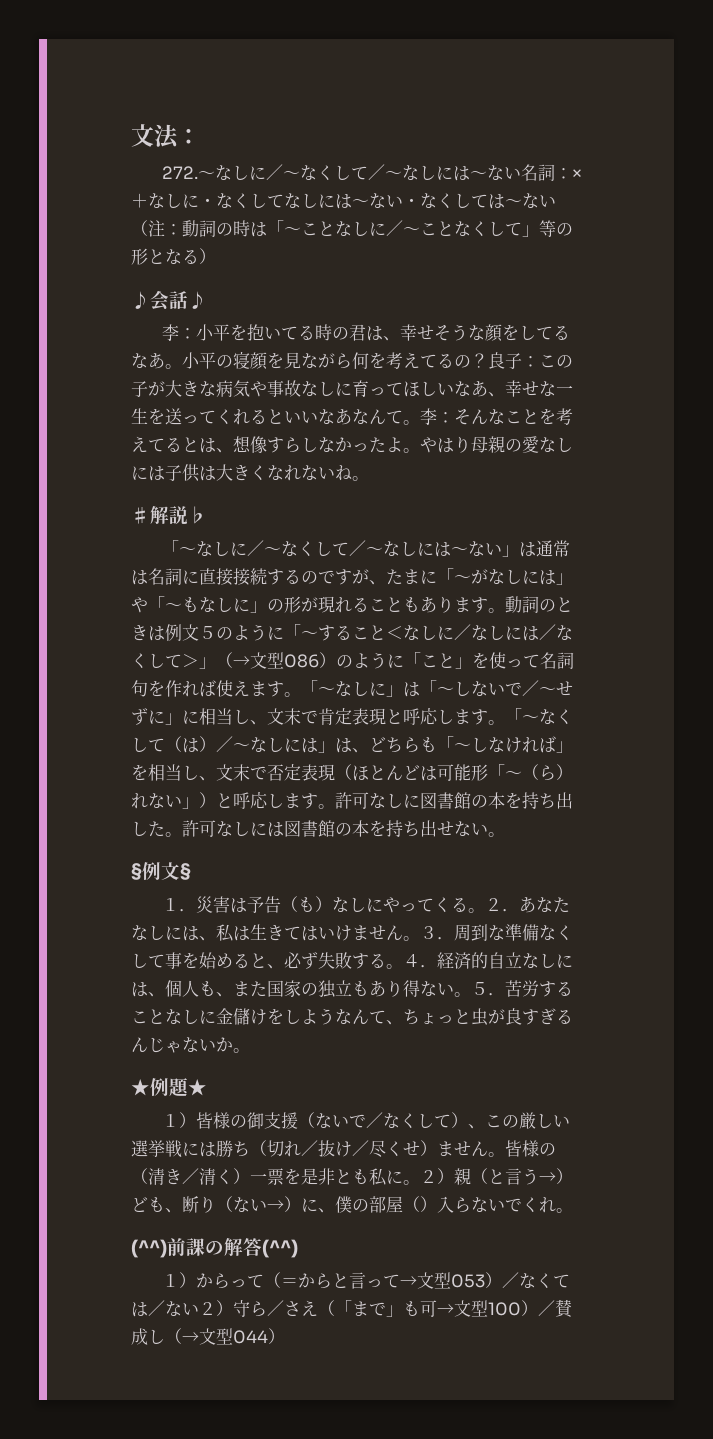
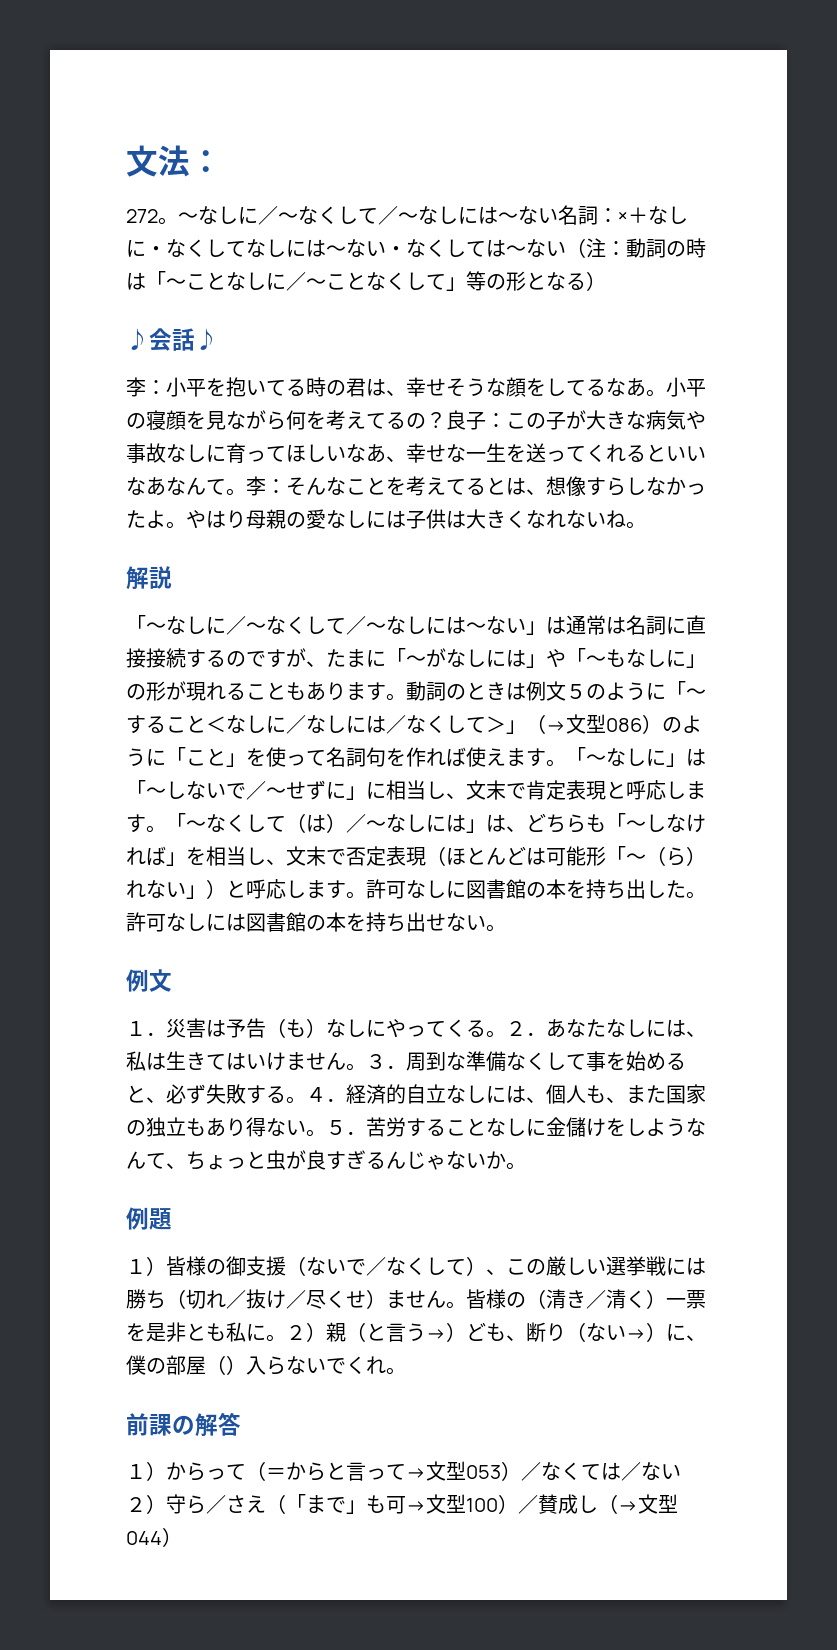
- 272.～なしに／～なくして／～なしには～ない名詞：×＋なしに・なくしてなしには～ない・なくしては～ない（注：動詞の時は「～ことなしに／～ことなくして」等の形となる）
+ 272。～なしに／～なくして／～なしには～ない名詞：×＋なしに・なくしてなしには～ない・なくしては～ない（注：動詞の時は「～ことなしに／～ことなくして」等の形となる）
- ♯解説♭
+ 解説
  許可なしには図書館の本を持ち出せない。
- §例文§
+ 例文
- ★例題★
+ 例題
- (^^)前課の解答(^^)
+ 前課の解答

